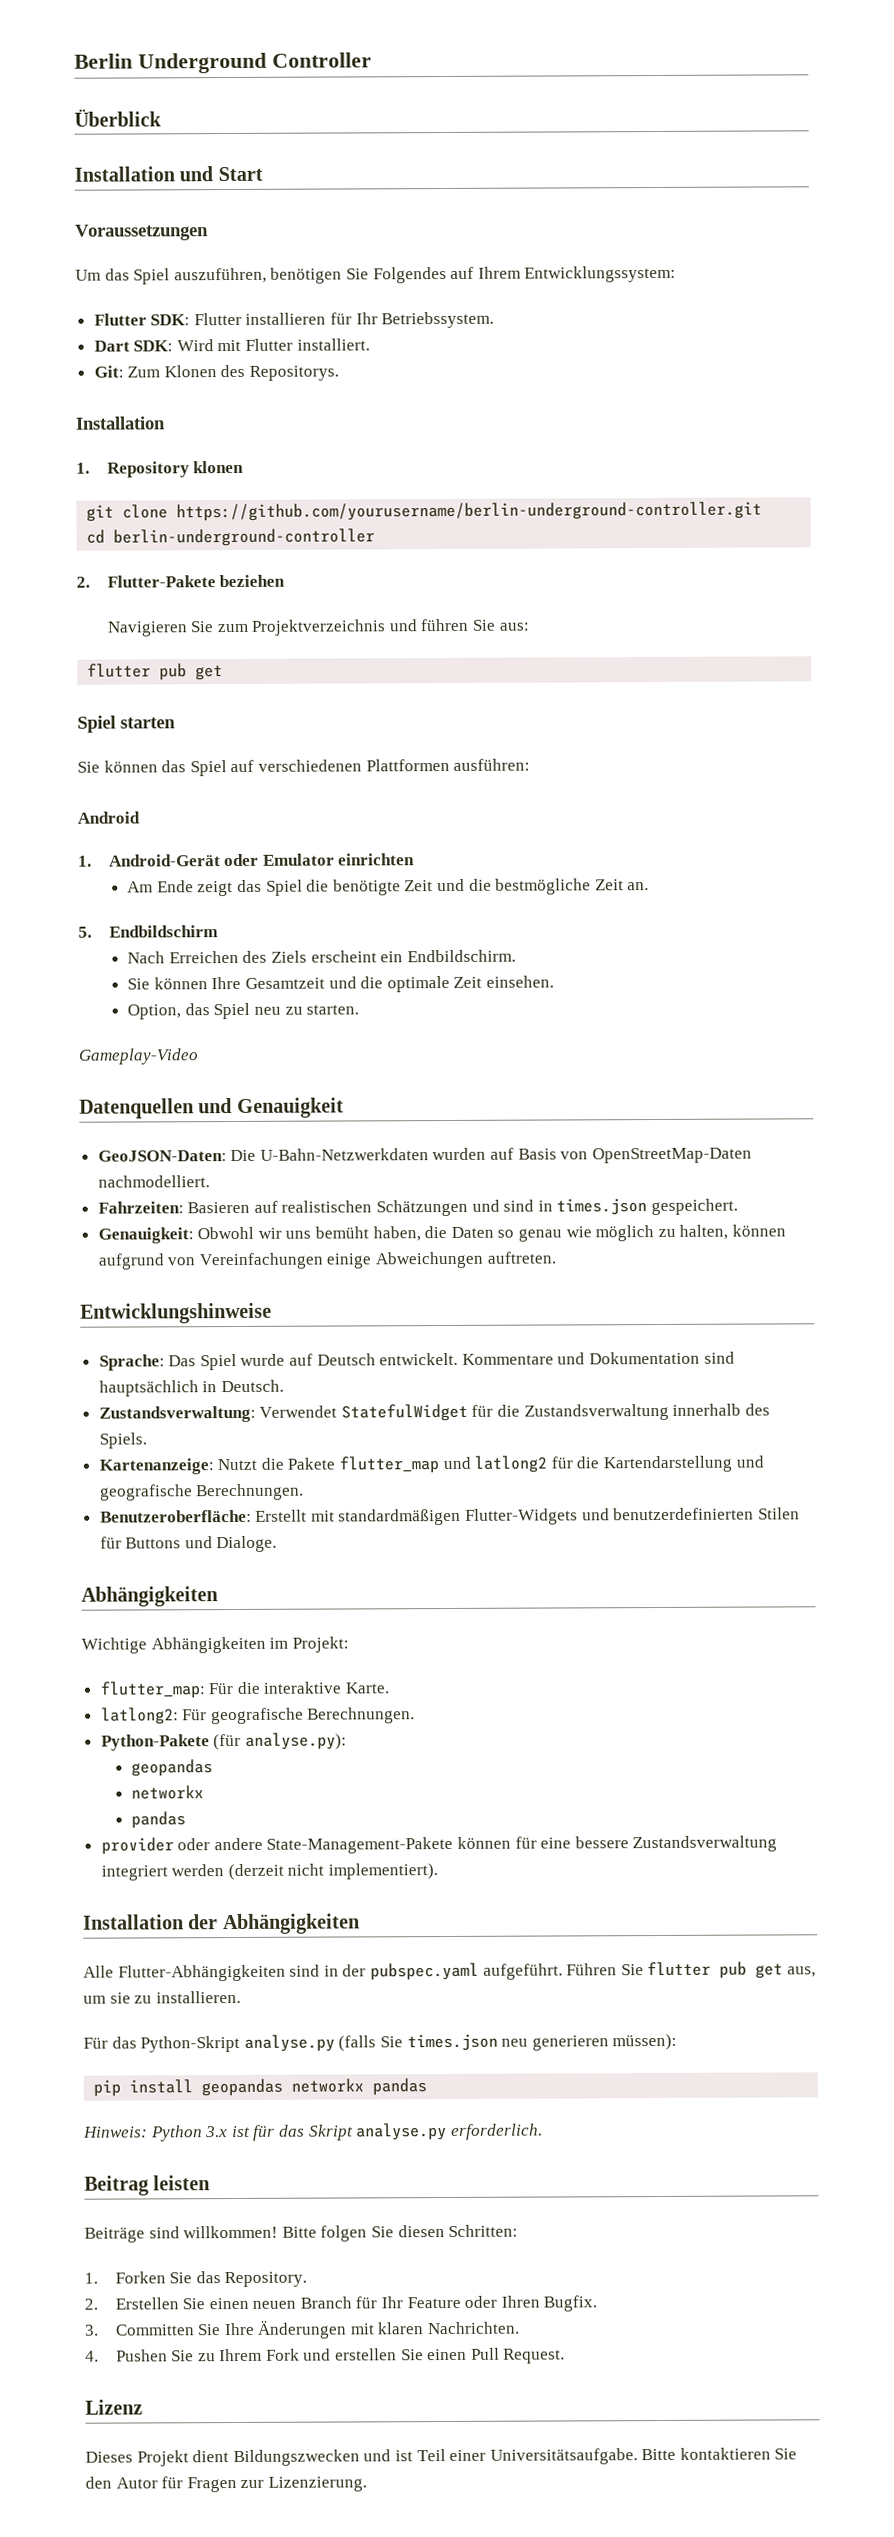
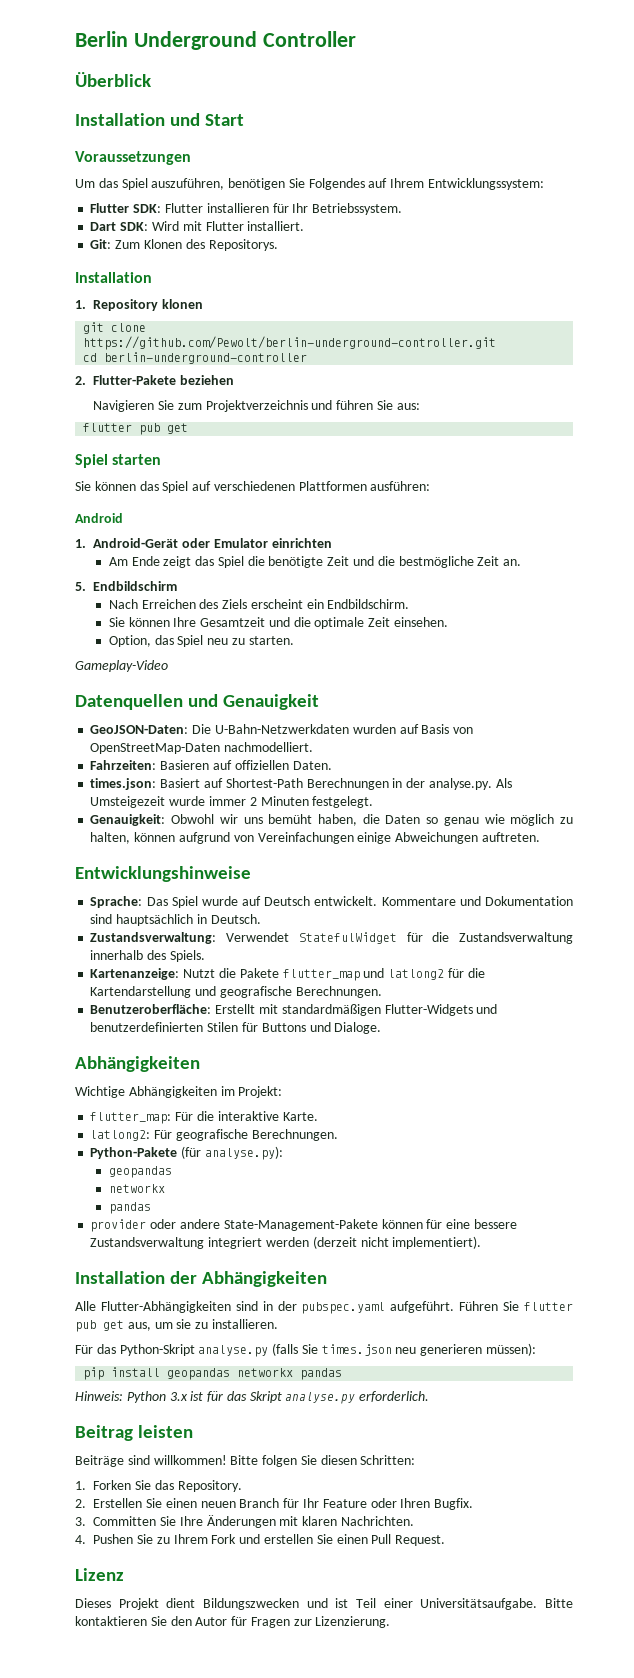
- git clone https://github.com/yourusername/berlin-underground-controller.git
+ git clone https://github.com/Pewolt/berlin-underground-controller.git
- Fahrzeiten: Basieren auf realistischen Schätzungen und sind in times.json gespeichert.
+ Fahrzeiten: Basieren auf offiziellen Daten.
+ times.json: Basiert auf Shortest-Path Berechnungen in der analyse.py. Als Umsteigezeit wurde immer 2 Minuten festgelegt.

